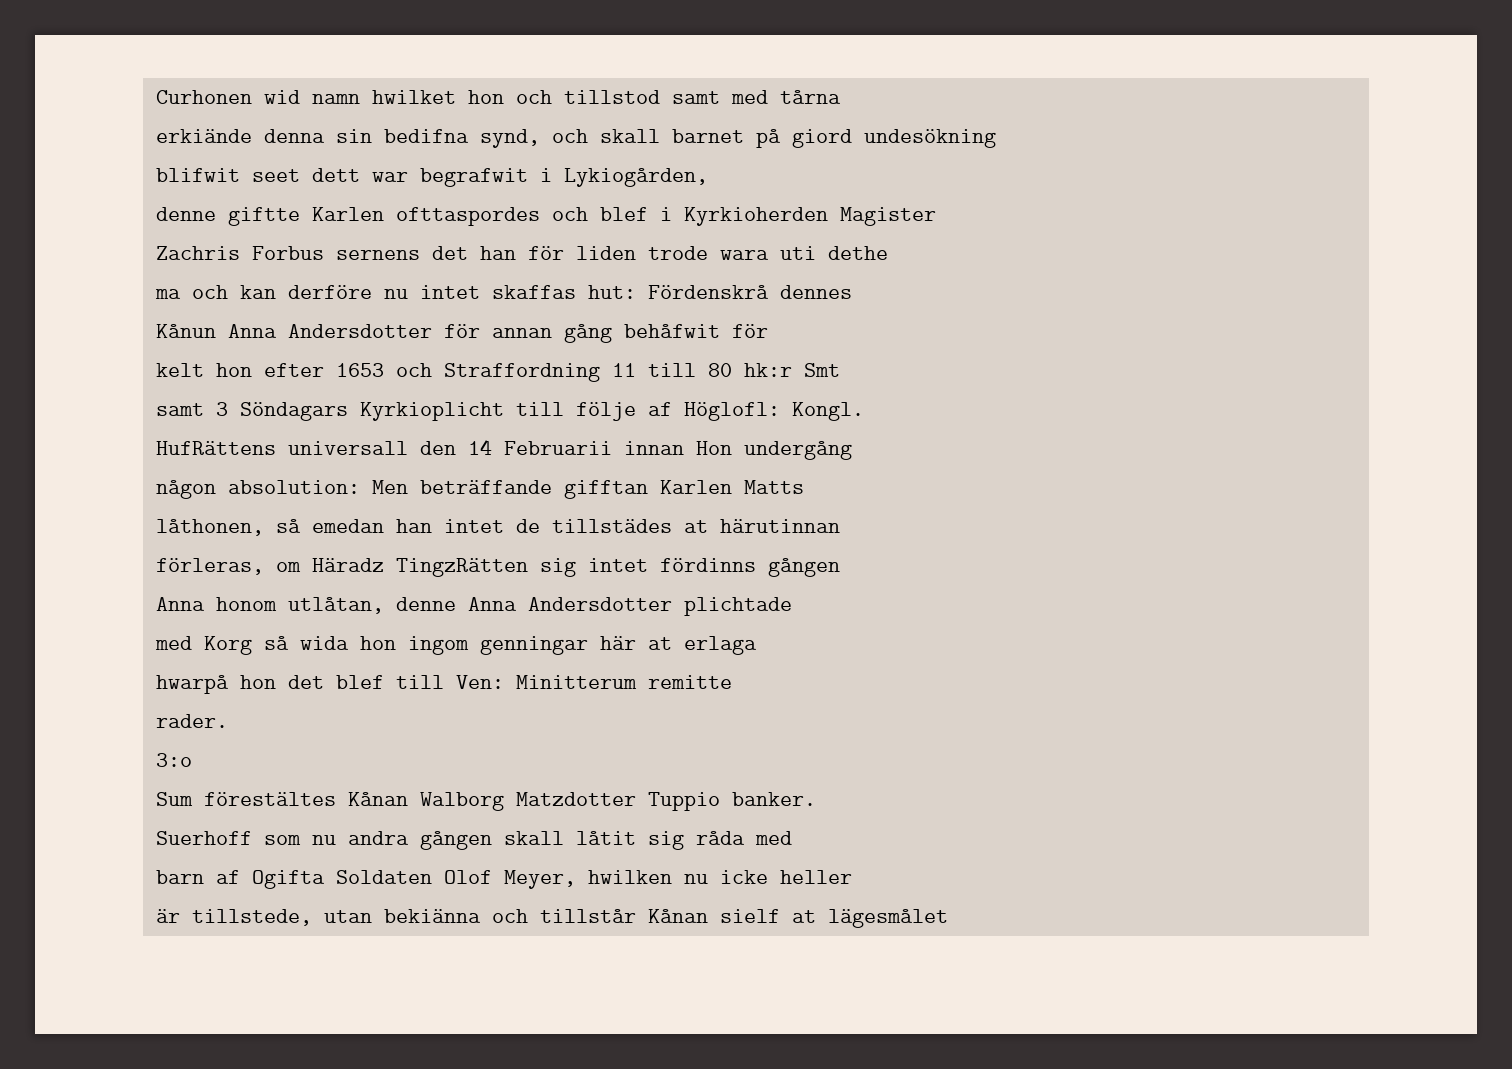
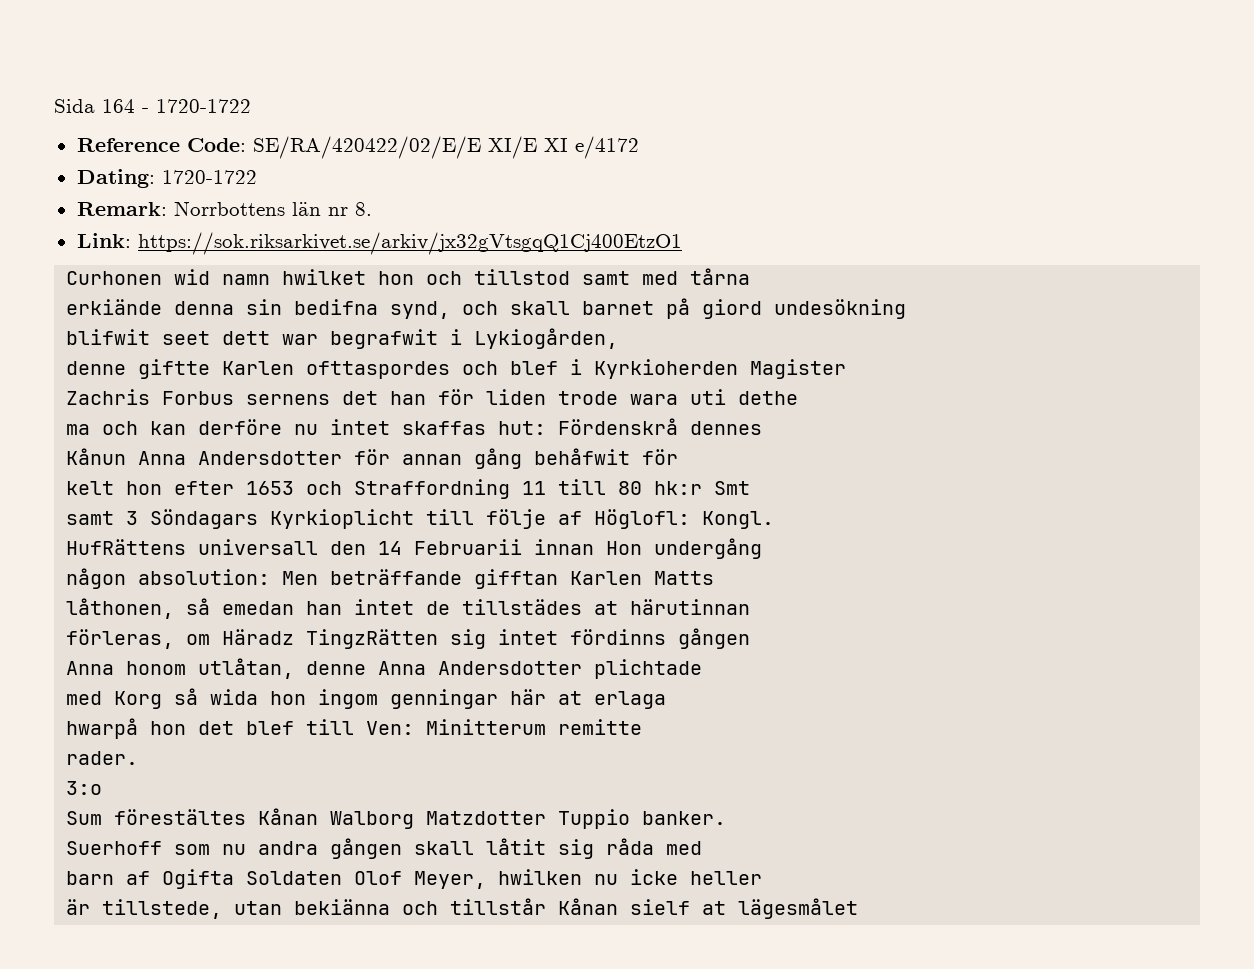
+ Sida 164 - 1720-1722
+ Reference Code: SE/RA/420422/02/E/E XI/E XI e/4172
+ Dating: 1720-1722
+ Remark: Norrbottens län nr 8.
+ Link: https://sok.riksarkivet.se/arkiv/jx32gVtsgqQ1Cj400EtzO1

